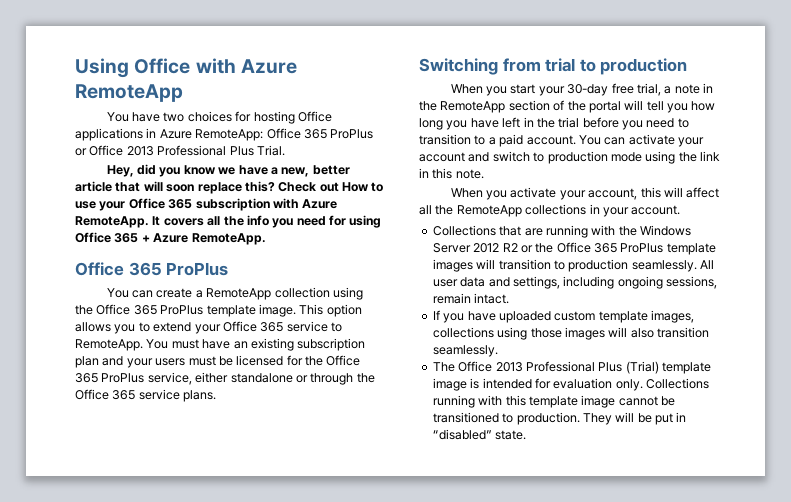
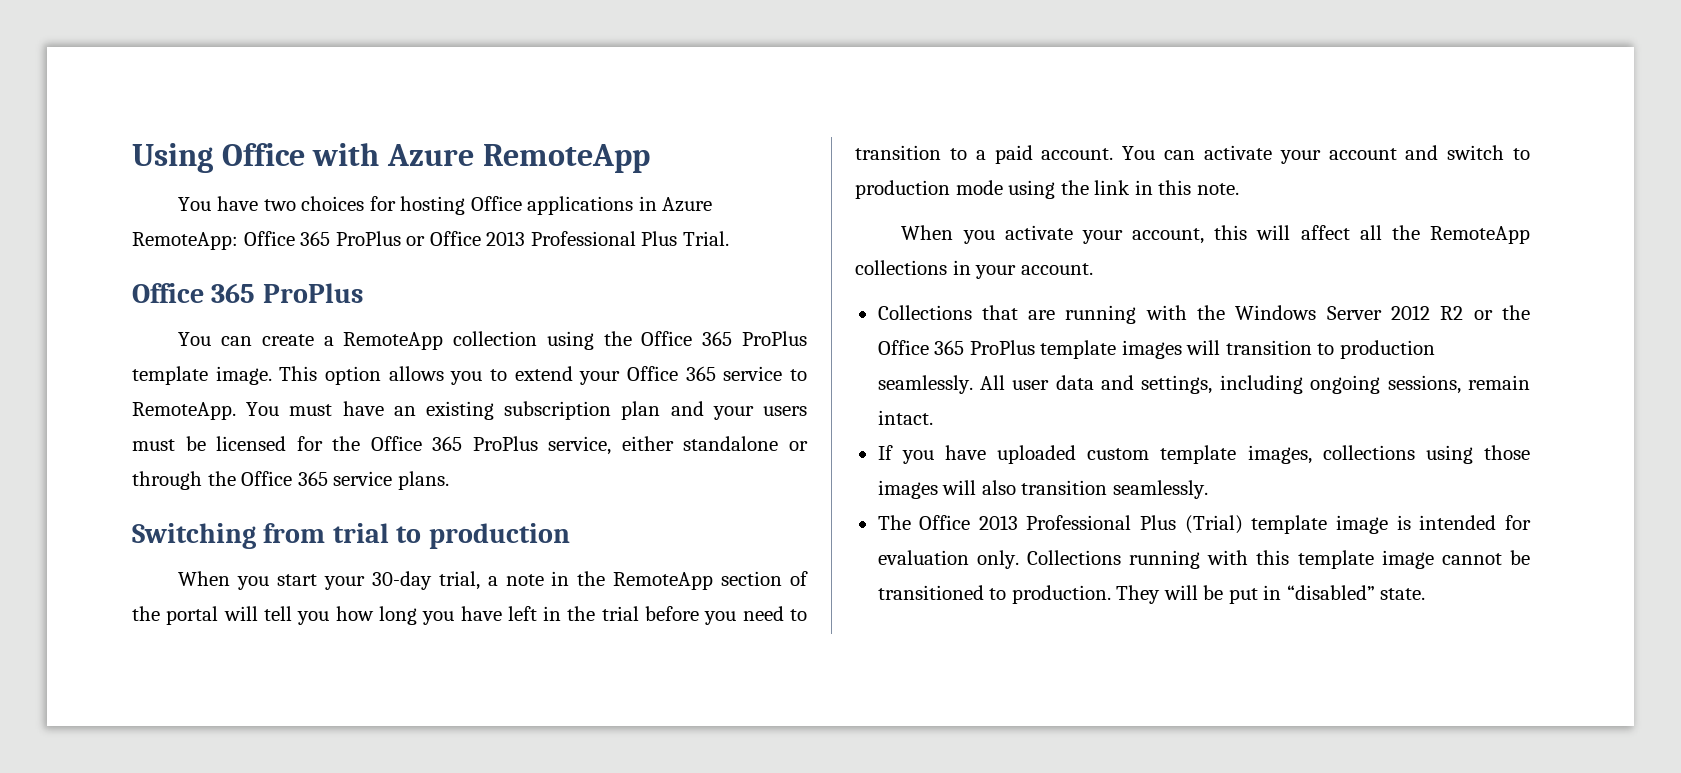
- Hey, did you know we have a new, better article that will soon replace this? Check out How to use your Office 365 subscription with Azure RemoteApp. It covers all the info you need for using Office 365 + Azure RemoteApp.
- When you start your 30-day free trial, a note in the RemoteApp section of the portal will tell you how long you have left in the trial before you need to transition to a paid account.
+ When you start your 30-day trial, a note in the RemoteApp section of the portal will tell you how long you have left in the trial before you need to transition to a paid account.

